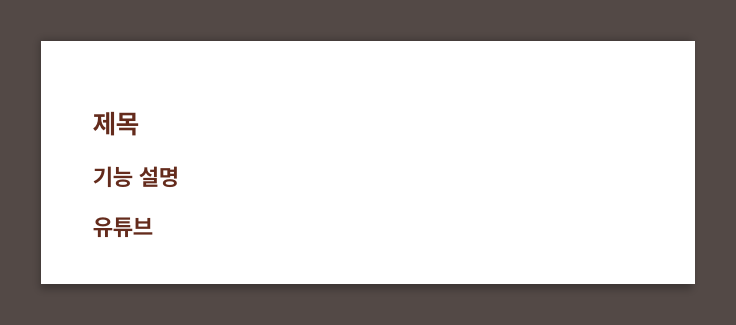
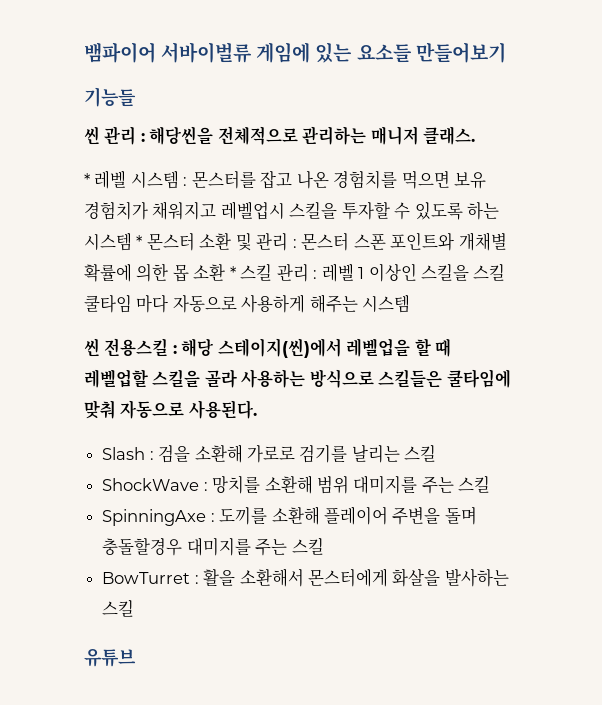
- 제목
- 기능 설명
+ 뱀파이어 서바이벌류 게임에 있는 요소들 만들어보기
+ 기능들
+ 씬 관리 : 해당씬을 전체적으로 관리하는 매니저 클래스.
+ * 레벨 시스템 : 몬스터를 잡고 나온 경험치를 먹으면 보유 경험치가 채워지고 레벨업시 스킬을 투자할 수 있도록 하는 시스템 * 몬스터 소환 및 관리 : 몬스터 스폰 포인트와 개채별 확률에 의한 몹 소환 * 스킬 관리 : 레벨 1 이상인 스킬을 스킬 쿨타임 마다 자동으로 사용하게 해주는 시스템
+ 씬 전용스킬 : 해당 스테이지(씬)에서 레벨업을 할 때 레벨업할 스킬을 골라 사용하는 방식으로 스킬들은 쿨타임에 맞춰 자동으로 사용된다.
+ Slash : 검을 소환해 가로로 검기를 날리는 스킬
+ ShockWave : 망치를 소환해 범위 대미지를 주는 스킬
+ SpinningAxe : 도끼를 소환해 플레이어 주변을 돌며 충돌할경우 대미지를 주는 스킬
+ BowTurret : 활을 소환해서 몬스터에게 화살을 발사하는 스킬

